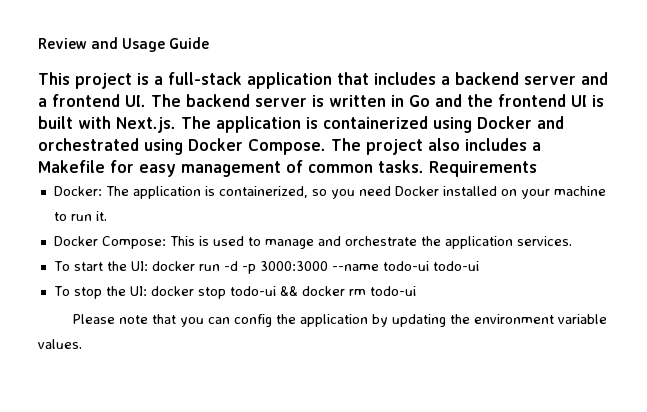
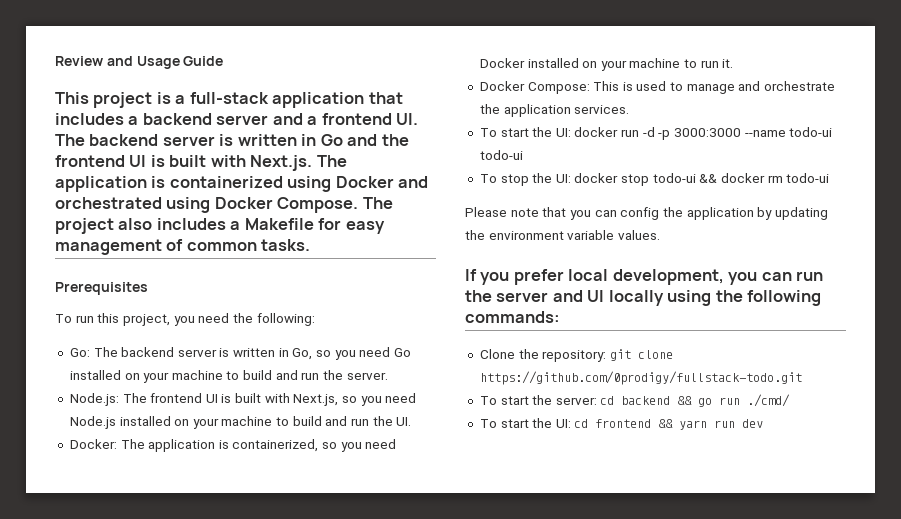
- The project also includes a Makefile for easy management of common tasks. Requirements
+ The project also includes a Makefile for easy management of common tasks.
+ Prerequisites
+ To run this project, you need the following:
+ Go: The backend server is written in Go, so you need Go installed on your machine to build and run the server.
+ Node.js: The frontend UI is built with Next.js, so you need Node.js installed on your machine to build and run the UI.
+ If you prefer local development, you can run the server and UI locally using the following commands:
+ Clone the repository: git clone https://github.com/0prodigy/fullstack-todo.git
+ To start the server: cd backend && go run ./cmd/
+ To start the UI: cd frontend && yarn run dev

